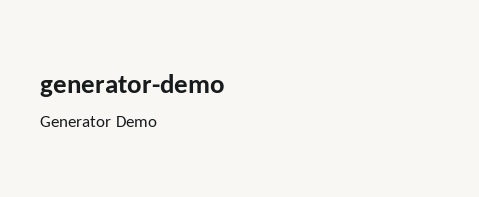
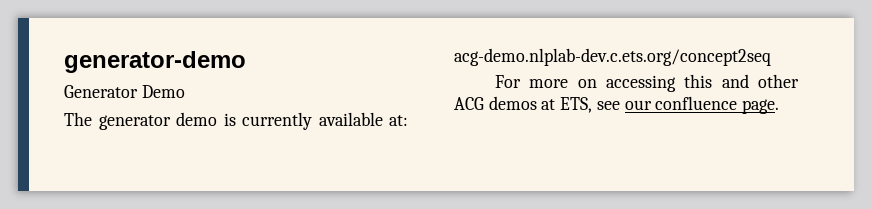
+ The generator demo is currently available at: acg-demo.nlplab-dev.c.ets.org/concept2seq
+ For more on accessing this and other ACG demos at ETS, see our confluence page.

